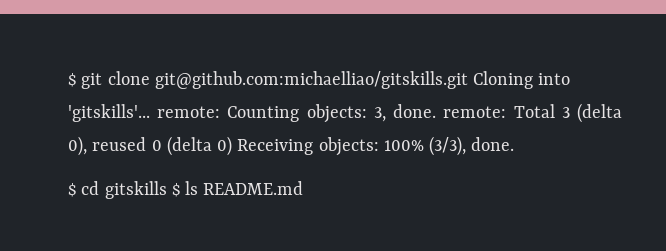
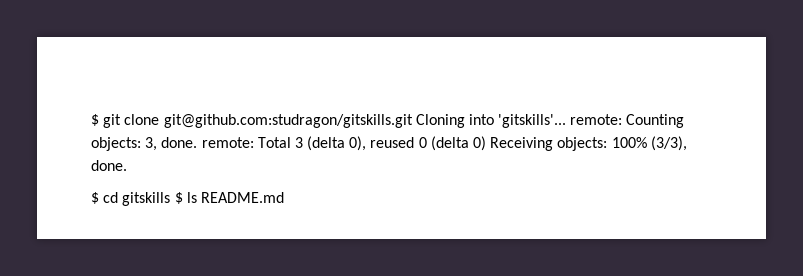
- $ git clone git@github.com:michaelliao/gitskills.git Cloning into 'gitskills'... remote: Counting objects: 3, done. remote: Total 3 (delta 0), reused 0 (delta 0) Receiving objects: 100% (3/3), done.
+ $ git clone git@github.com:studragon/gitskills.git Cloning into 'gitskills'... remote: Counting objects: 3, done. remote: Total 3 (delta 0), reused 0 (delta 0) Receiving objects: 100% (3/3), done.

